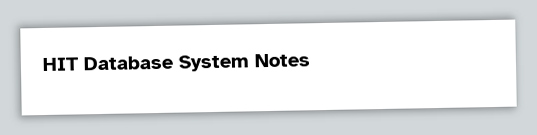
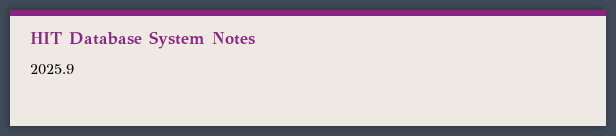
+ 2025.9

